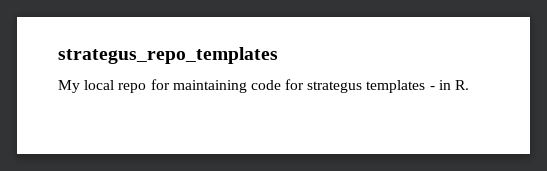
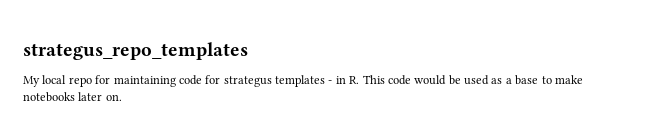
- My local repo for maintaining code for strategus templates - in R.
+ My local repo for maintaining code for strategus templates - in R. This code would be used as a base to make notebooks later on.

